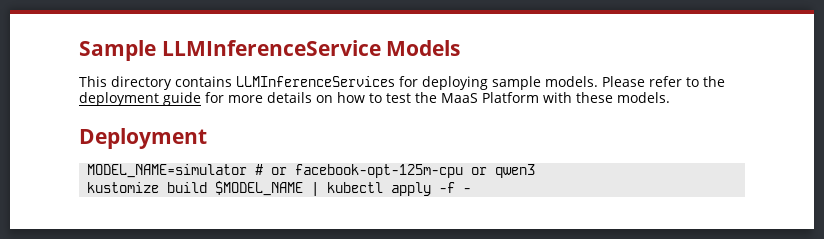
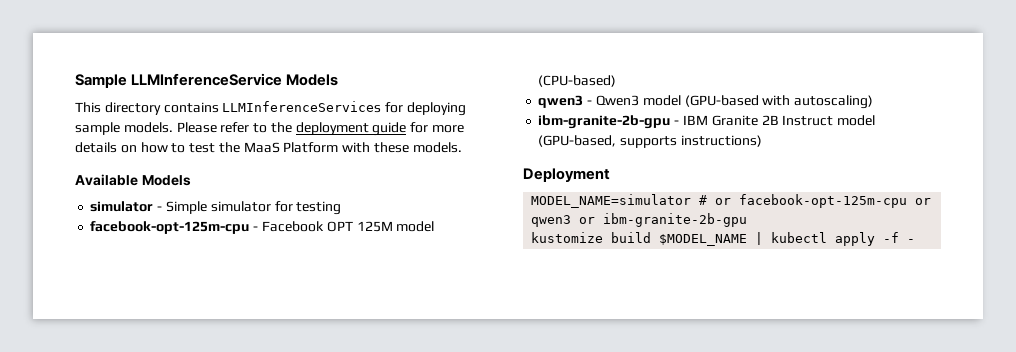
+ Available Models
+ simulator - Simple simulator for testing
+ facebook-opt-125m-cpu - Facebook OPT 125M model (CPU-based)
+ qwen3 - Qwen3 model (GPU-based with autoscaling)
+ ibm-granite-2b-gpu - IBM Granite 2B Instruct model (GPU-based, supports instructions)
- MODEL_NAME=simulator # or facebook-opt-125m-cpu or qwen3
+ MODEL_NAME=simulator # or facebook-opt-125m-cpu or qwen3 or ibm-granite-2b-gpu

